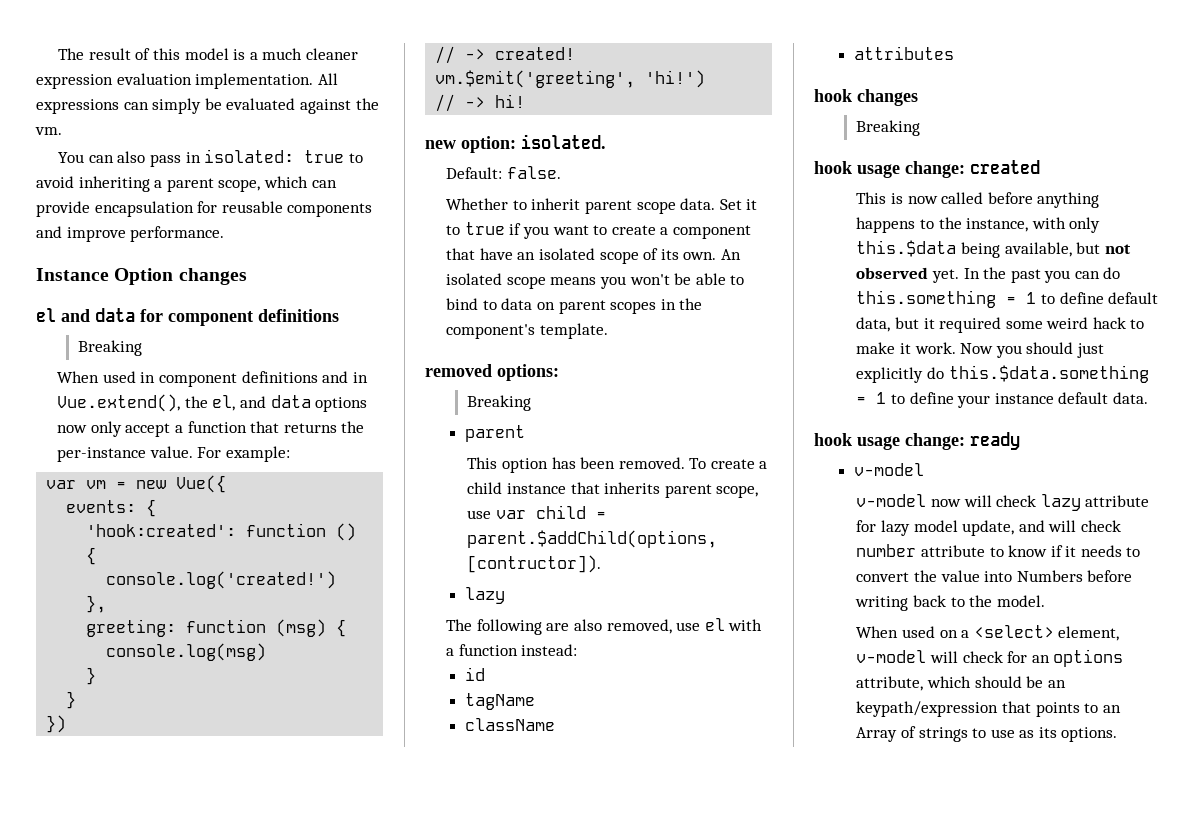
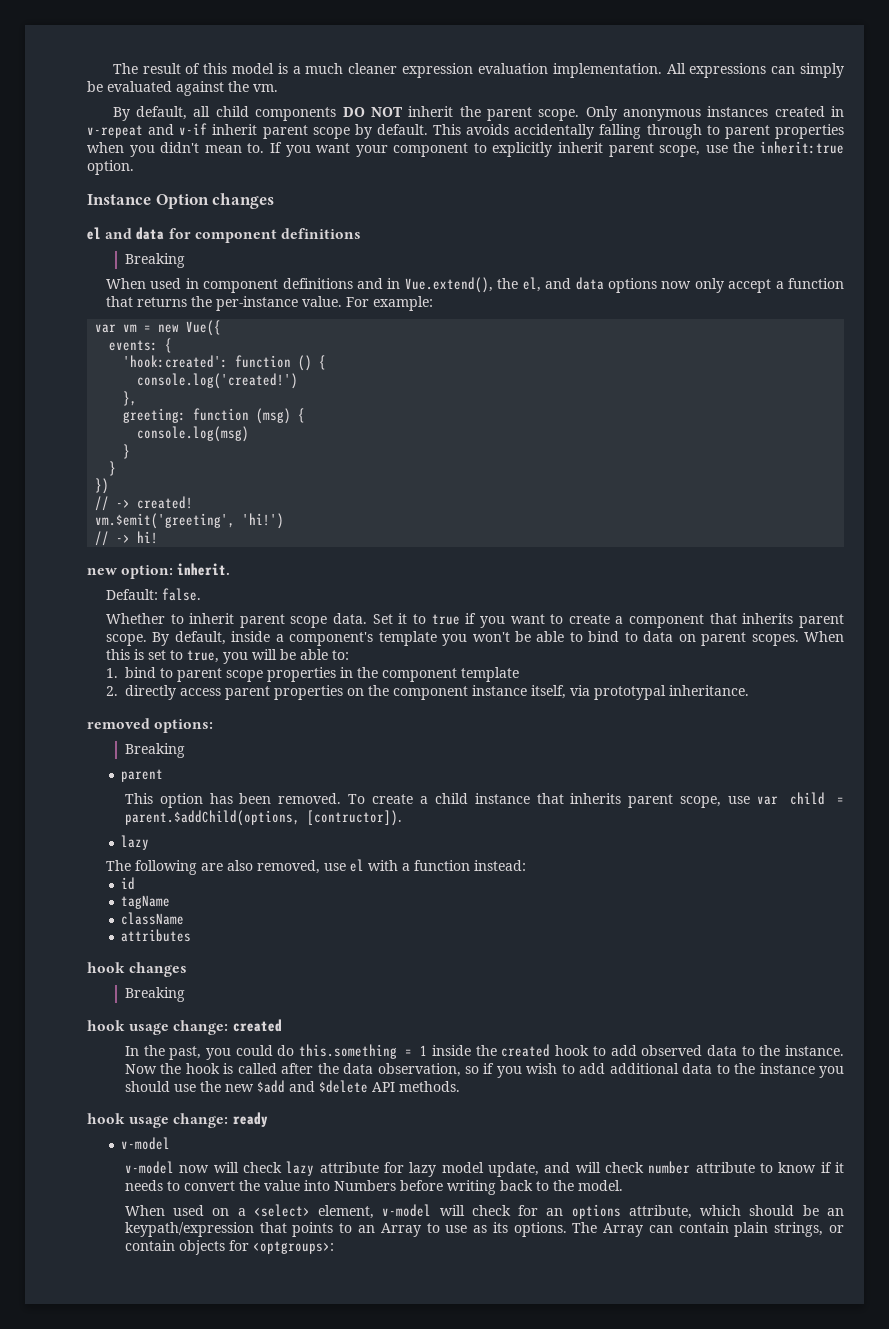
- You can also pass in isolated: true to avoid inheriting a parent scope, which can provide encapsulation for reusable components and improve performance.
+ By default, all child components DO NOT inherit the parent scope. Only anonymous instances created in v-repeat and v-if inherit parent scope by default. This avoids accidentally falling through to parent properties when you didn't mean to. If you want your component to explicitly inherit parent scope, use the inherit:true option.
- new option: isolated.
+ new option: inherit.
- Set it to true if you want to create a component that have an isolated scope of its own. An isolated scope means you won't be able to bind to data on parent scopes in the component's template.
+ Set it to true if you want to create a component that inherits parent scope. By default, inside a component's template you won't be able to bind to data on parent scopes. When this is set to true, you will be able to:
+ 1. bind to parent scope properties in the component template
+ 2. directly access parent properties on the component instance itself, via prototypal inheritance.
- This is now called before anything happens to the instance, with only this.$data being available, but not observed yet. In the past you can do this.something = 1 to define default data, but it required some weird hack to make it work. Now you should just explicitly do this.$data.something = 1 to define your instance default data.
+ In the past, you could do this.something = 1 inside the created hook to add observed data to the instance. Now the hook is called after the data observation, so if you wish to add additional data to the instance you should use the new $add and $delete API methods.
- When used on a <select> element, v-model will check for an options attribute, which should be an keypath/expression that points to an Array of strings to use as its options.
+ When used on a <select> element, v-model will check for an options attribute, which should be an keypath/expression that points to an Array to use as its options.
+ The Array can contain plain strings, or contain objects for <optgroups>:

